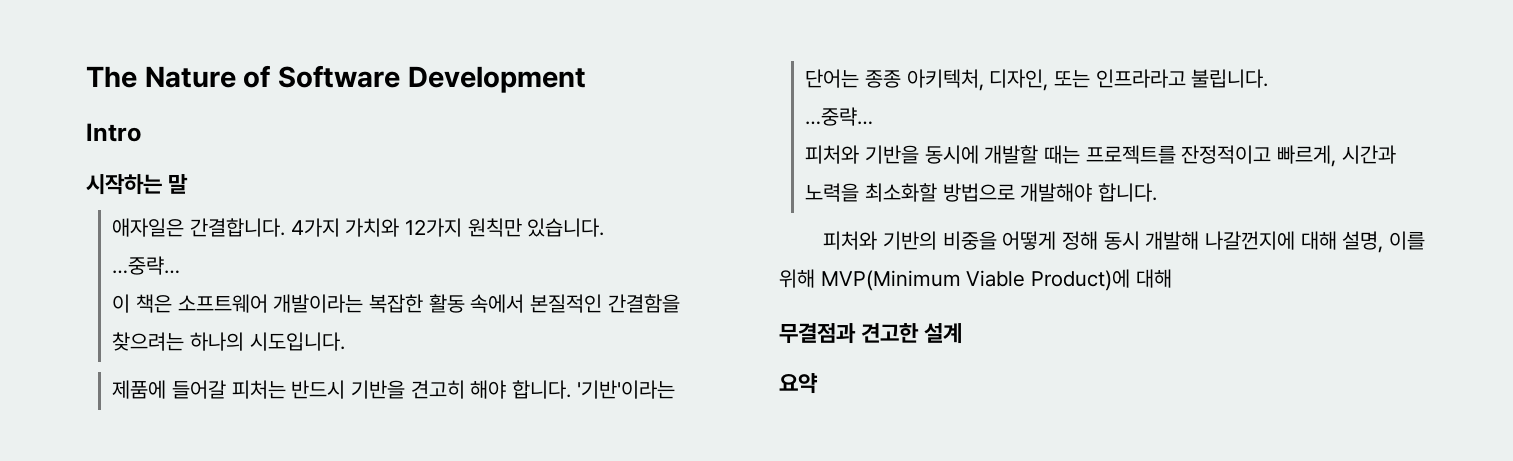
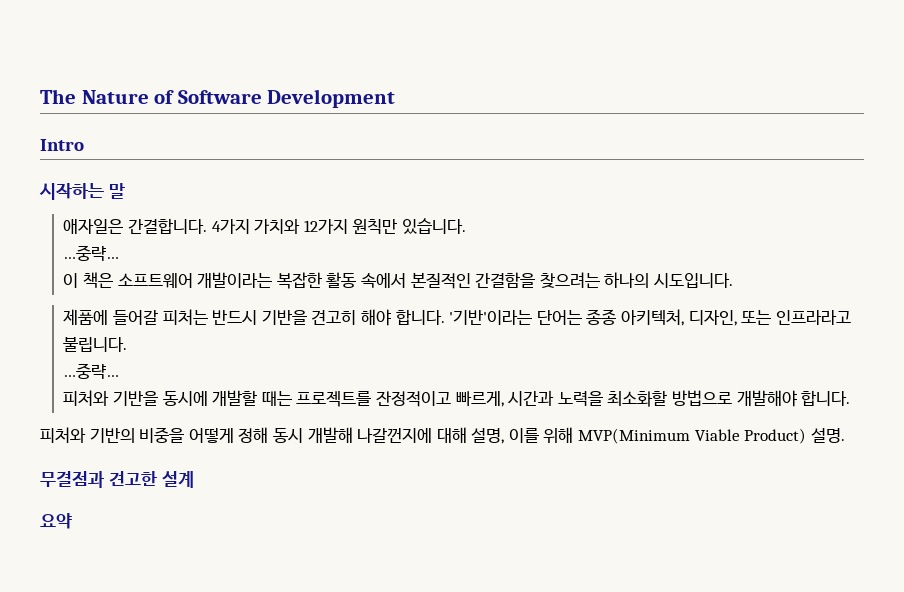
- 피처와 기반의 비중을 어떻게 정해 동시 개발해 나갈껀지에 대해 설명, 이를 위해 MVP(Minimum Viable Product)에 대해
+ 피처와 기반의 비중을 어떻게 정해 동시 개발해 나갈껀지에 대해 설명, 이를 위해 MVP(Minimum Viable Product) 설명.

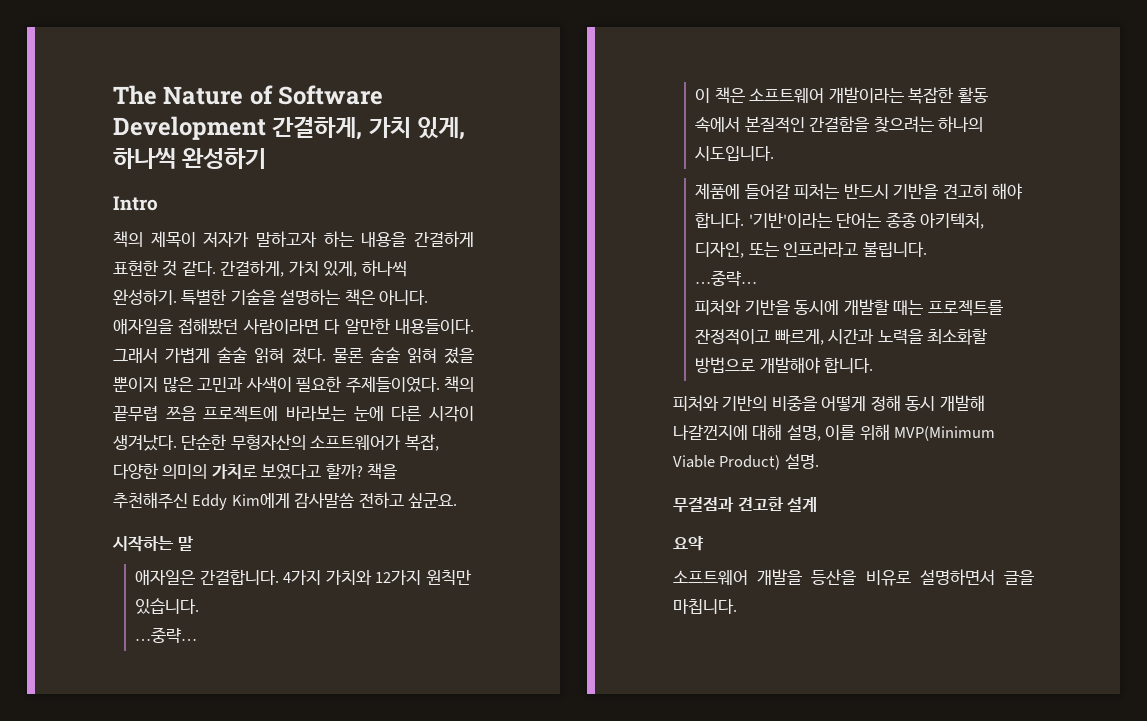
- The Nature of Software Development
+ The Nature of Software Development 간결하게, 가치 있게, 하나씩 완성하기
  Intro
+ 책의 제목이 저자가 말하고자 하는 내용을 간결하게 표현한 것 같다. 간결하게, 가치 있게, 하나씩 완성하기. 특별한 기술을 설명하는 책은 아니다. 애자일을 접해봤던 사람이라면 다 알만한 내용들이다. 그래서 가볍게 술술 읽혀 졌다. 물론 술술 읽혀 졌을 뿐이지 많은 고민과 사색이 필요한 주제들이였다. 책의 끝무렵 쯔음 프로젝트에 바라보는 눈에 다른 시각이 생겨났다. 단순한 무형자산의 소프트웨어가 복잡, 다양한 의미의 가치로 보였다고 할까? 책을 추천해주신 Eddy Kim에게 감사말씀 전하고 싶군요.
+ 소프트웨어 개발을 등산을 비유로 설명하면서 글을 마칩니다.

